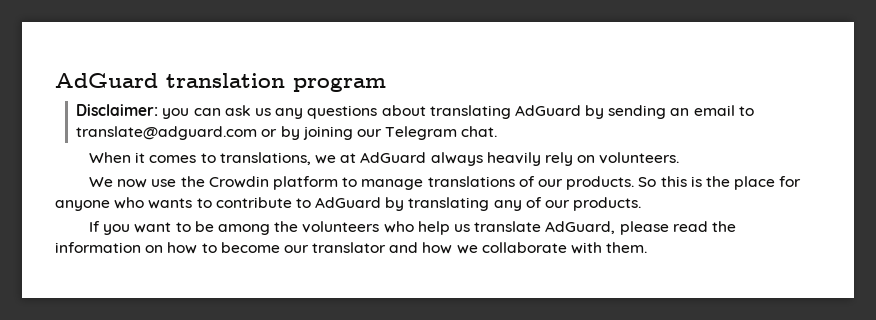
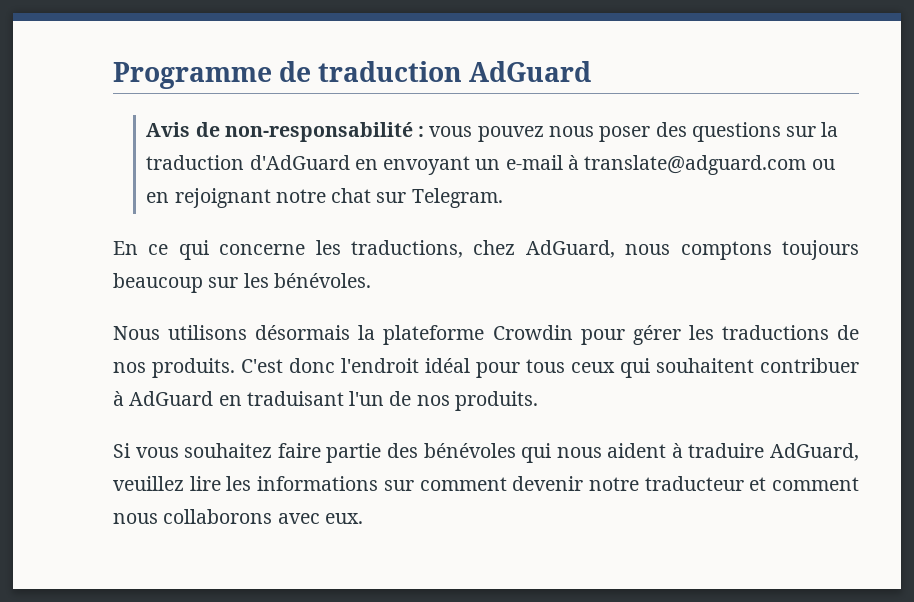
- AdGuard translation program
- Disclaimer: you can ask us any questions about translating AdGuard by sending an email to translate@adguard.com or by joining our Telegram chat.
- When it comes to translations, we at AdGuard always heavily rely on volunteers.
- We now use the Crowdin platform to manage translations of our products. So this is the place for anyone who wants to contribute to AdGuard by translating any of our products.
- If you want to be among the volunteers who help us translate AdGuard, please read the information on how to become our translator and how we collaborate with them.
+ Programme de traduction AdGuard
+ Avis de non-responsabilité : vous pouvez nous poser des questions sur la traduction d'AdGuard en envoyant un e-mail à translate@adguard.com ou en rejoignant notre chat sur Telegram.
+ En ce qui concerne les traductions, chez AdGuard, nous comptons toujours beaucoup sur les bénévoles.
+ Nous utilisons désormais la plateforme Crowdin pour gérer les traductions de nos produits. C'est donc l'endroit idéal pour tous ceux qui souhaitent contribuer à AdGuard en traduisant l'un de nos produits.
+ Si vous souhaitez faire partie des bénévoles qui nous aident à traduire AdGuard, veuillez lire les informations sur comment devenir notre traducteur et comment nous collaborons avec eux.

